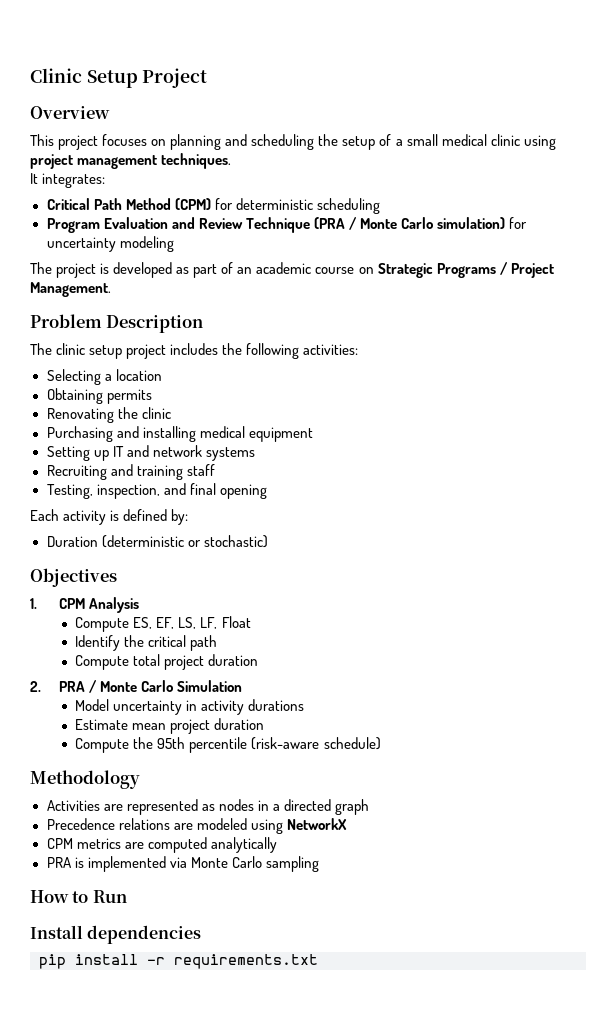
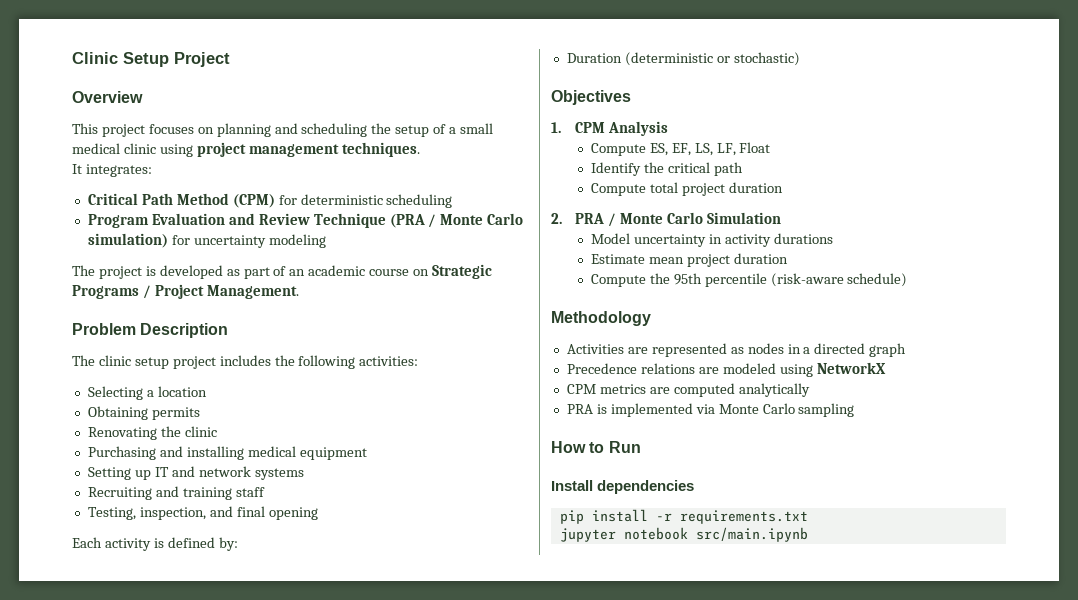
+ jupyter notebook src/main.ipynb

